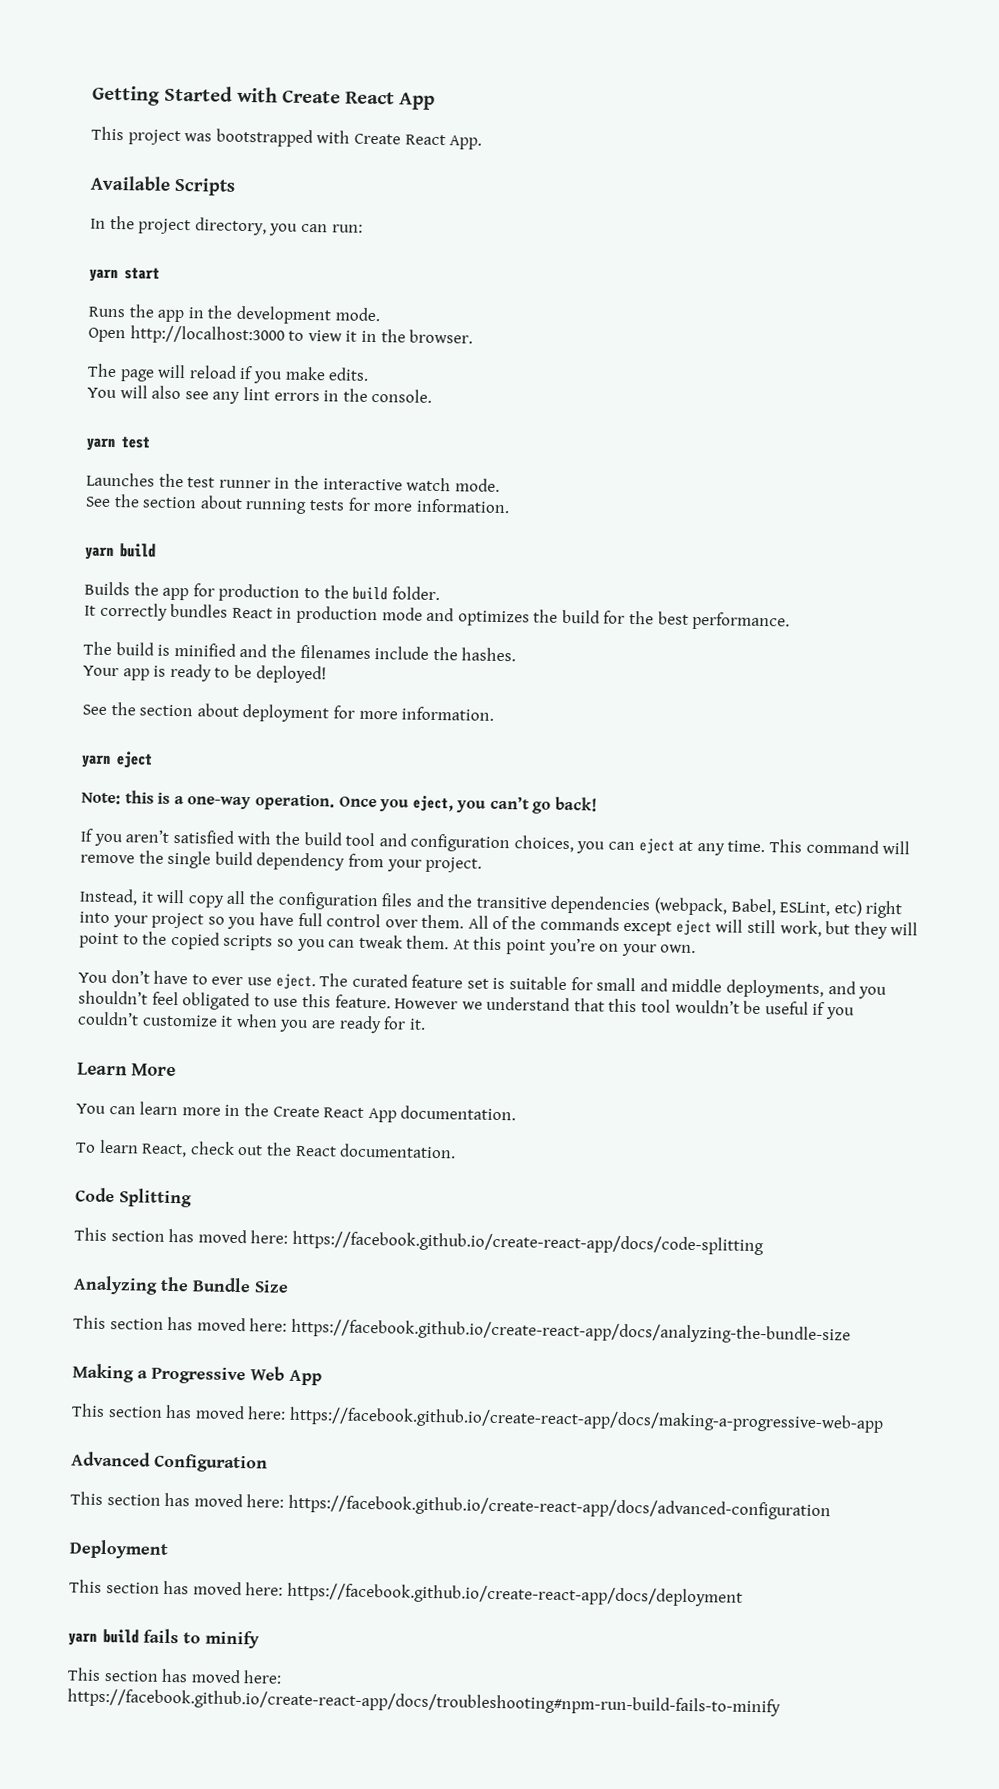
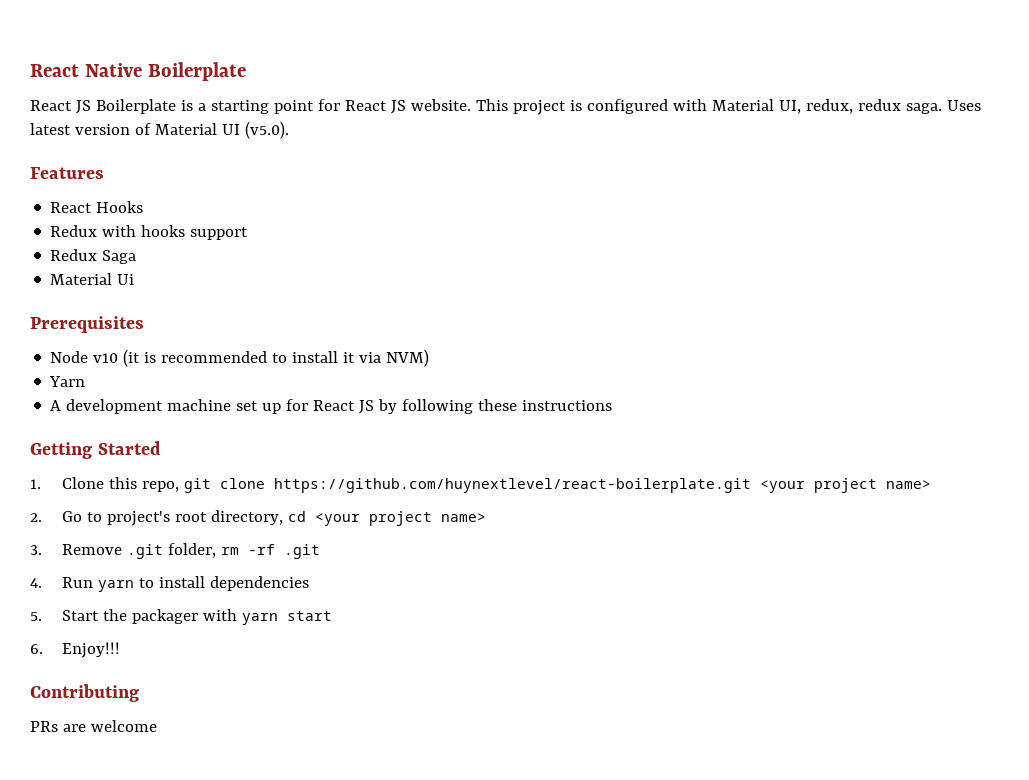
- Getting Started with Create React App
- This project was bootstrapped with Create React App.
- Available Scripts
- In the project directory, you can run:
- yarn start
- Runs the app in the development mode.
- Open http://localhost:3000 to view it in the browser.
- The page will reload if you make edits.
- You will also see any lint errors in the console.
- yarn test
- Launches the test runner in the interactive watch mode.
- See the section about running tests for more information.
- yarn build
- Builds the app for production to the build folder.
- It correctly bundles React in production mode and optimizes the build for the best performance.
- The build is minified and the filenames include the hashes.
- Your app is ready to be deployed!
- See the section about deployment for more information.
- yarn eject
- Note: this is a one-way operation. Once you eject, you can’t go back!
- If you aren’t satisfied with the build tool and configuration choices, you can eject at any time. This command will remove the single build dependency from your project.
- Instead, it will copy all the configuration files and the transitive dependencies (webpack, Babel, ESLint, etc) right into your project so you have full control over them. All of the commands except eject will still work, but they will point to the copied scripts so you can tweak them. At this point you’re on your own.
- You don’t have to ever use eject. The curated feature set is suitable for small and middle deployments, and you shouldn’t feel obligated to use this feature. However we understand that this tool wouldn’t be useful if you couldn’t customize it when you are ready for it.
- Learn More
- You can learn more in the Create React App documentation.
- To learn React, check out the React documentation.
- Code Splitting
- This section has moved here: https://facebook.github.io/create-react-app/docs/code-splitting
- Analyzing the Bundle Size
- This section has moved here: https://facebook.github.io/create-react-app/docs/analyzing-the-bundle-size
- Making a Progressive Web App
- This section has moved here: https://facebook.github.io/create-react-app/docs/making-a-progressive-web-app
- Advanced Configuration
- This section has moved here: https://facebook.github.io/create-react-app/docs/advanced-configuration
- Deployment
- This section has moved here: https://facebook.github.io/create-react-app/docs/deployment
- yarn build fails to minify
- This section has moved here: https://facebook.github.io/create-react-app/docs/troubleshooting#npm-run-build-fails-to-minify
+ React Native Boilerplate
+ React JS Boilerplate is a starting point for React JS website. This project is configured with Material UI, redux, redux saga. Uses latest version of Material UI (v5.0).
+ Features
+ React Hooks
+ Redux with hooks support
+ Redux Saga
+ Material Ui
+ Prerequisites
+ Node v10 (it is recommended to install it via NVM)
+ Yarn
+ A development machine set up for React JS by following these instructions
+ Getting Started
+ 1. Clone this repo, git clone https://github.com/huynextlevel/react-boilerplate.git <your project name>
+ 2. Go to project's root directory, cd <your project name>
+ 3. Remove .git folder, rm -rf .git
+ 4. Run yarn to install dependencies
+ 5. Start the packager with yarn start
+ 6. Enjoy!!!
+ Contributing
+ PRs are welcome

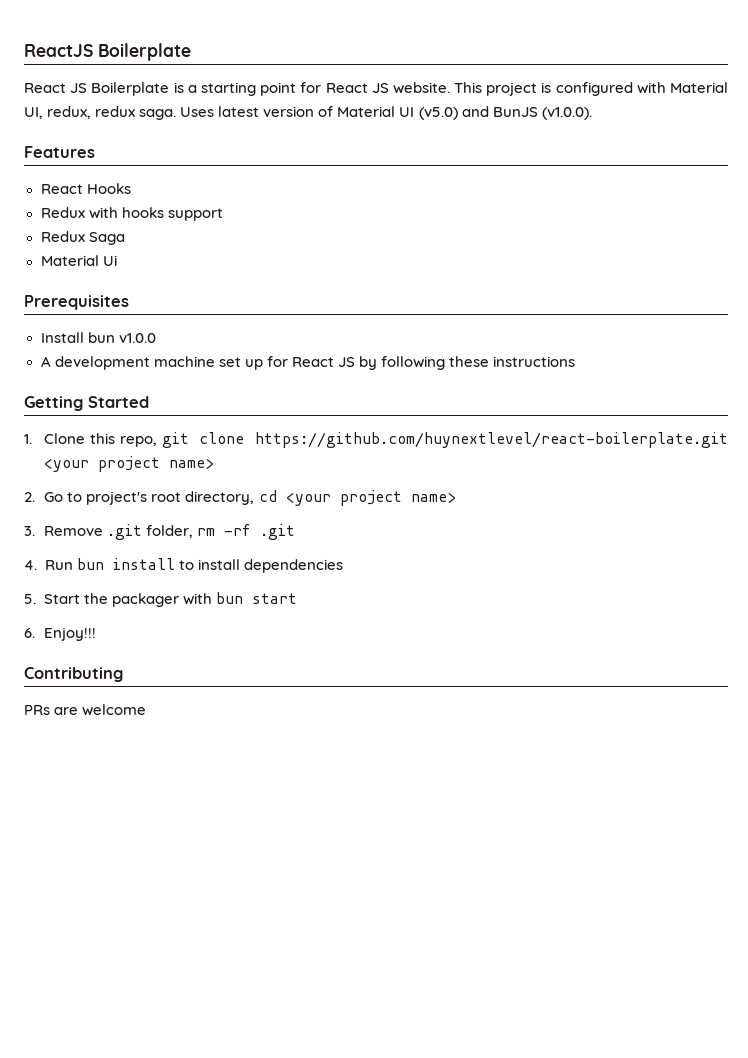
- React Native Boilerplate
+ ReactJS Boilerplate
- Uses latest version of Material UI (v5.0).
+ Uses latest version of Material UI (v5.0) and BunJS (v1.0.0).
- Node v10 (it is recommended to install it via NVM)
- Yarn
+ Install bun v1.0.0
- 4. Run yarn to install dependencies
+ 4. Run bun install to install dependencies
- 5. Start the packager with yarn start
+ 5. Start the packager with bun start

